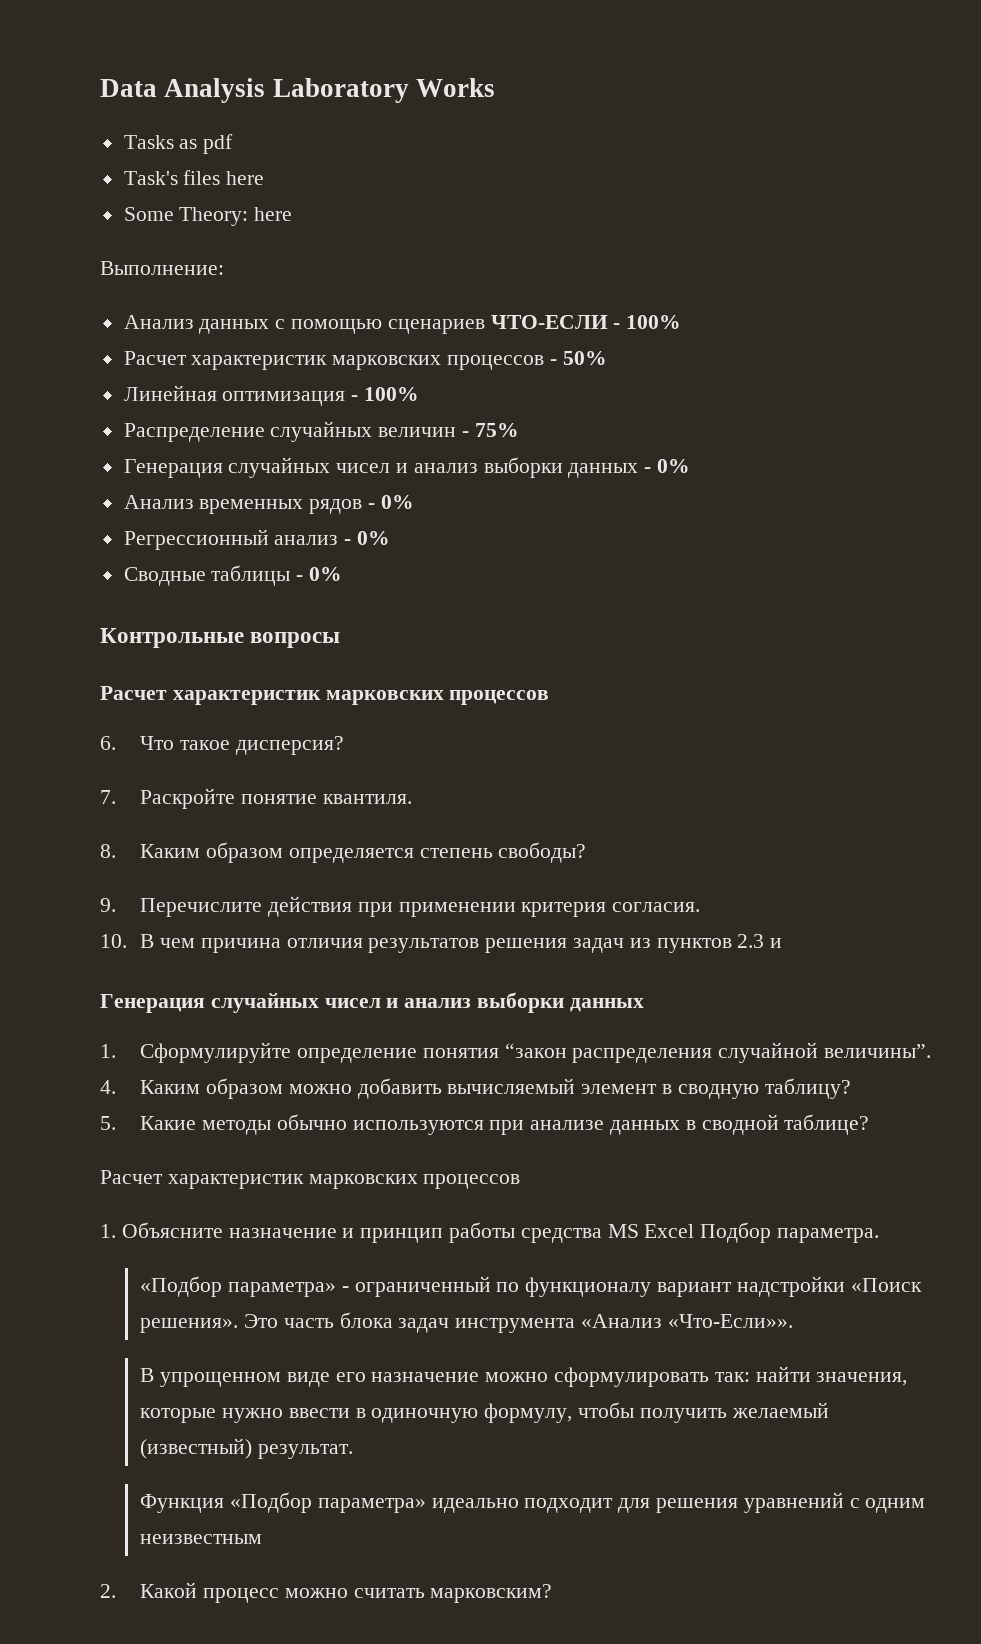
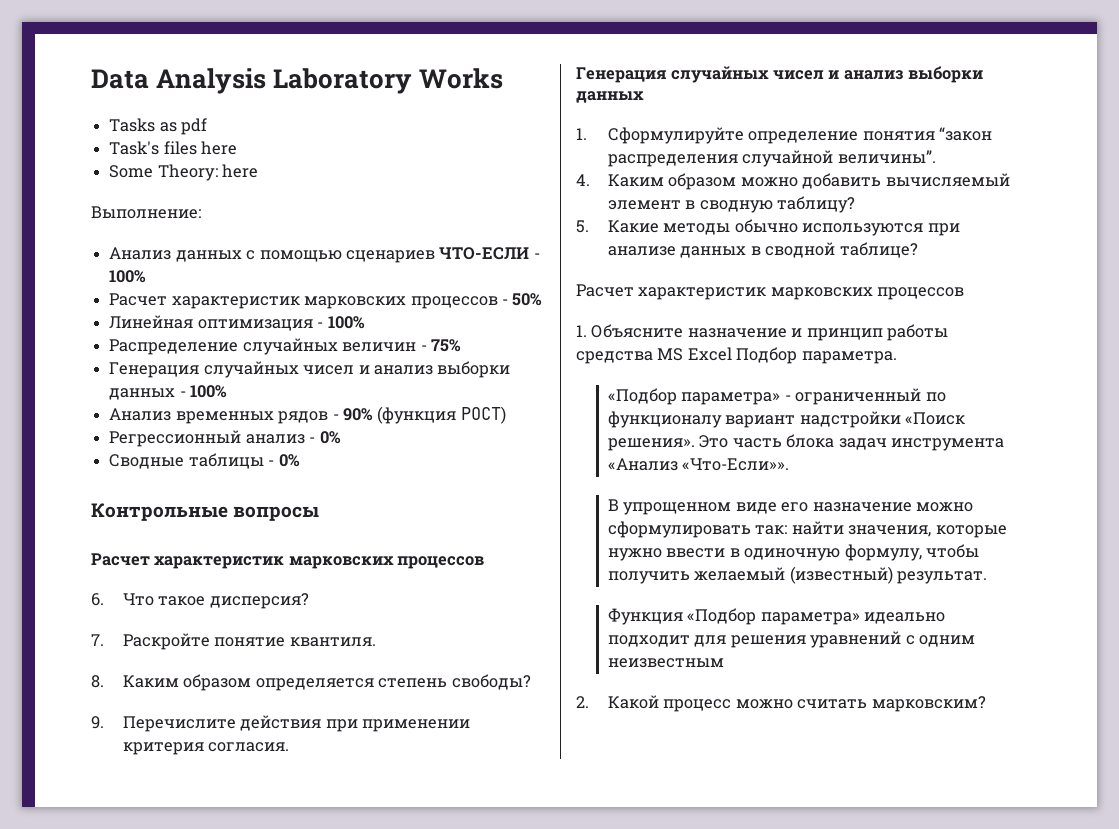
- Генерация случайных чисел и анализ выборки данных - 0%
+ Генерация случайных чисел и анализ выборки данных - 100%
- Анализ временных рядов - 0%
+ Анализ временных рядов - 90% (функция РОСТ)
- 10. В чем причина отличия результатов решения задач из пунктов 2.3 и

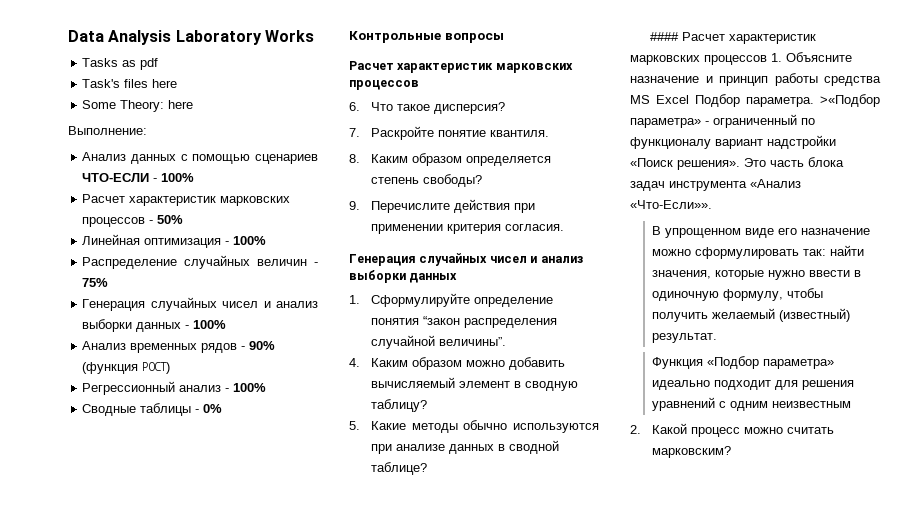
- Регрессионный анализ - 0%
+ Регрессионный анализ - 100%
  5. Какие методы обычно используются при анализе данных в сводной таблице?
- Расчет характеристик марковских процессов
- 1. Объясните назначение и принцип работы средства MS Excel Подбор параметра.
- «Подбор параметра» - ограниченный по функционалу вариант надстройки «Поиск решения».
+ #### Расчет характеристик марковских процессов 1. Объясните назначение и принцип работы средства MS Excel Подбор параметра. >«Подбор параметра» - ограниченный по функционалу вариант надстройки «Поиск решения».

